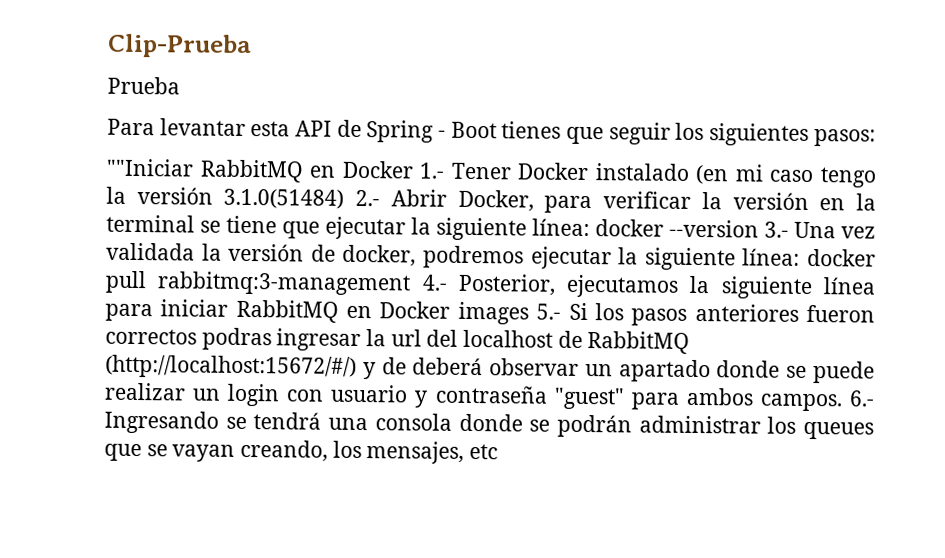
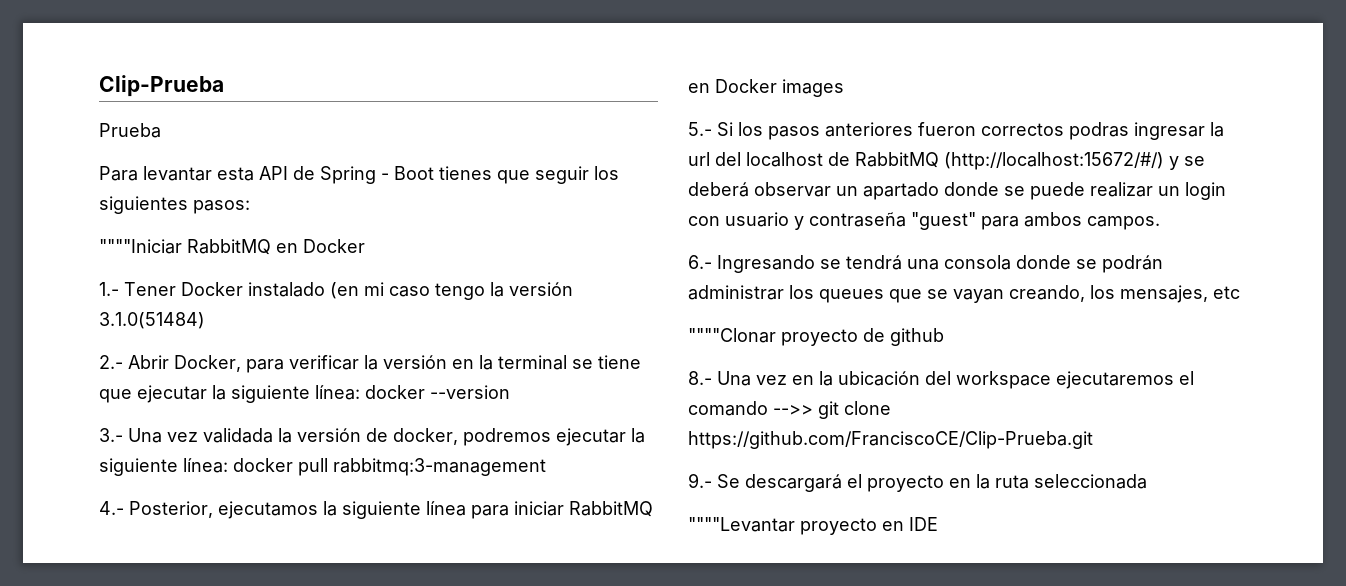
- ""Iniciar RabbitMQ en Docker 1.- Tener Docker instalado (en mi caso tengo la versión 3.1.0(51484) 2.- Abrir Docker, para verificar la versión en la terminal se tiene que ejecutar la siguiente línea:
+ """"Iniciar RabbitMQ en Docker
+ 1.- Tener Docker instalado (en mi caso tengo la versión 3.1.0(51484)
+ 2.- Abrir Docker, para verificar la versión en la terminal se tiene que ejecutar la siguiente línea:
- docker --version 3.- Una vez validada la versión de docker, podremos ejecutar la siguiente línea:
+ docker --version
+ 3.- Una vez validada la versión de docker, podremos ejecutar la siguiente línea:
- docker pull rabbitmq:3-management 4.- Posterior, ejecutamos la siguiente línea para iniciar RabbitMQ en Docker images 5.- Si los pasos anteriores fueron correctos podras ingresar la url del localhost de RabbitMQ (http://localhost:15672/#/) y de deberá observar un apartado donde se puede realizar un login con usuario y contraseña "guest" para ambos campos. 6.- Ingresando se tendrá una consola donde se podrán administrar los queues que se vayan creando, los mensajes, etc
+ docker pull rabbitmq:3-management
+ 4.- Posterior, ejecutamos la siguiente línea para iniciar RabbitMQ en Docker images
+ 5.- Si los pasos anteriores fueron correctos podras ingresar la url del localhost de RabbitMQ (http://localhost:15672/#/) y se deberá observar un apartado donde se puede realizar un login con usuario y contraseña "guest" para ambos campos.
+ 6.- Ingresando se tendrá una consola donde se podrán administrar los queues que se vayan creando, los mensajes, etc
+ """"Clonar proyecto de github
+ 8.- Una vez en la ubicación del workspace ejecutaremos el comando -->> git clone https://github.com/FranciscoCE/Clip-Prueba.git
+ 9.- Se descargará el proyecto en la ruta seleccionada
+ """"Levantar proyecto en IDE

